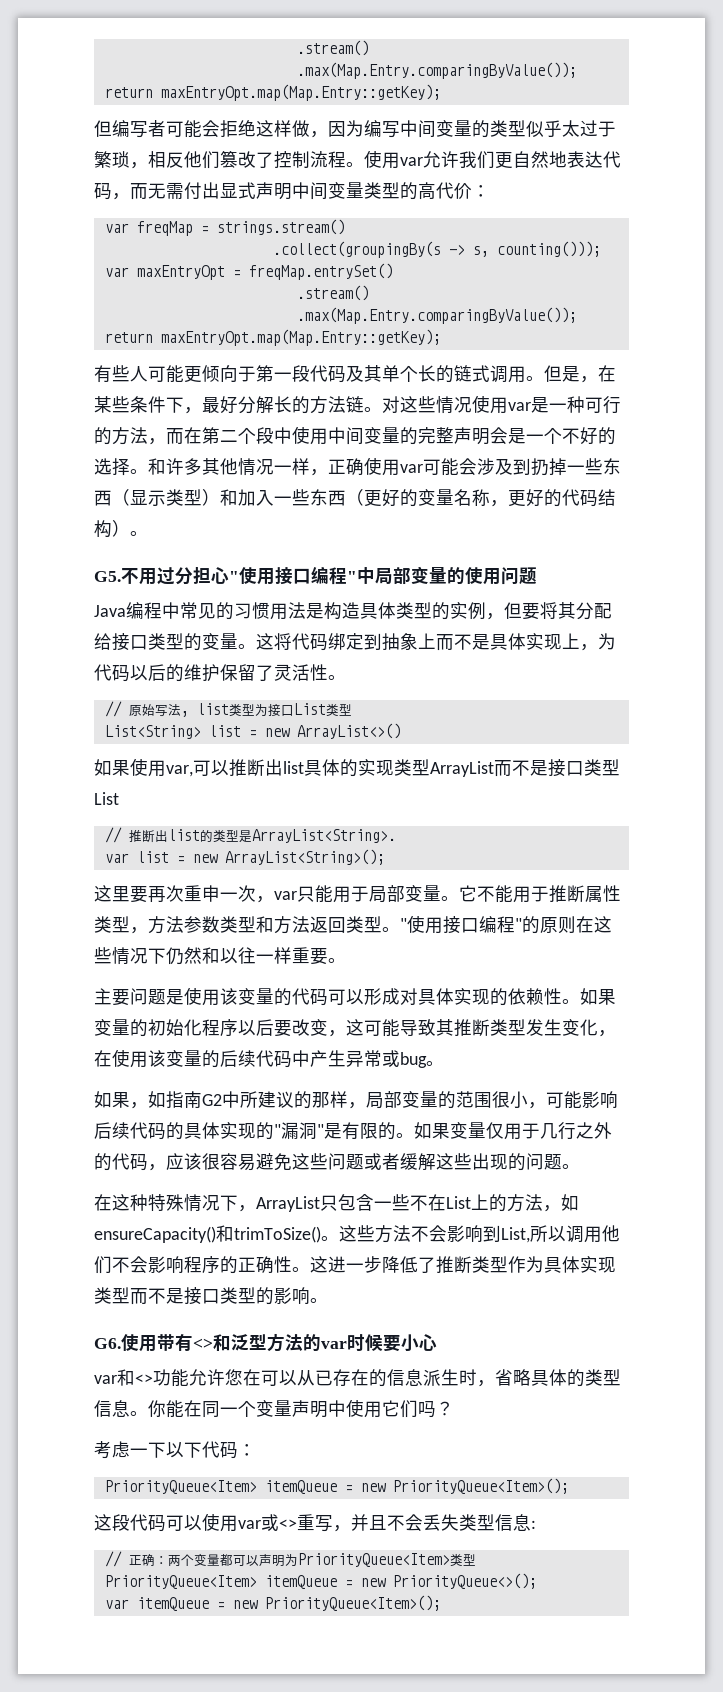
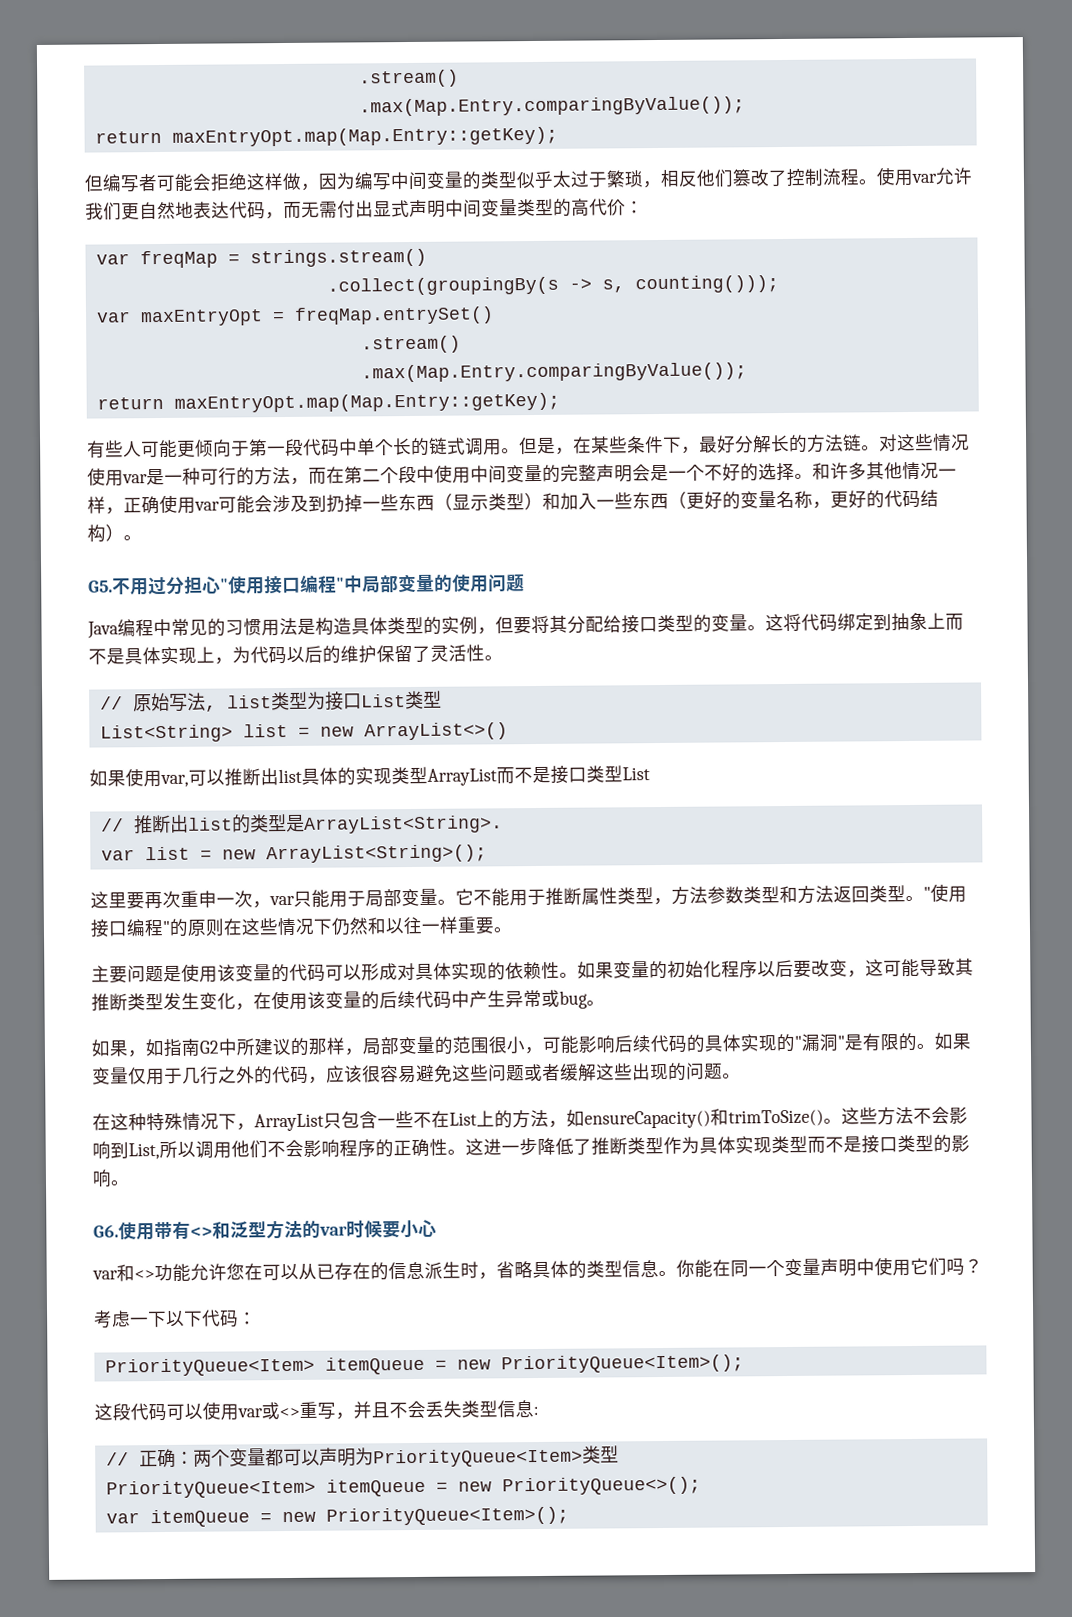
- 有些人可能更倾向于第一段代码及其单个长的链式调用。
+ 有些人可能更倾向于第一段代码中单个长的链式调用。

